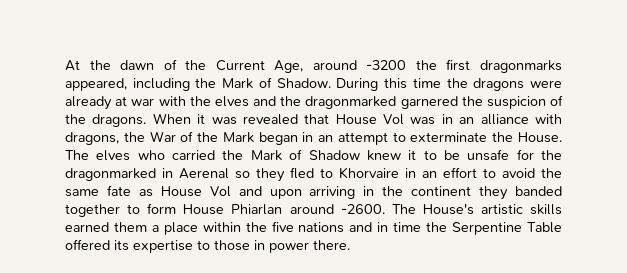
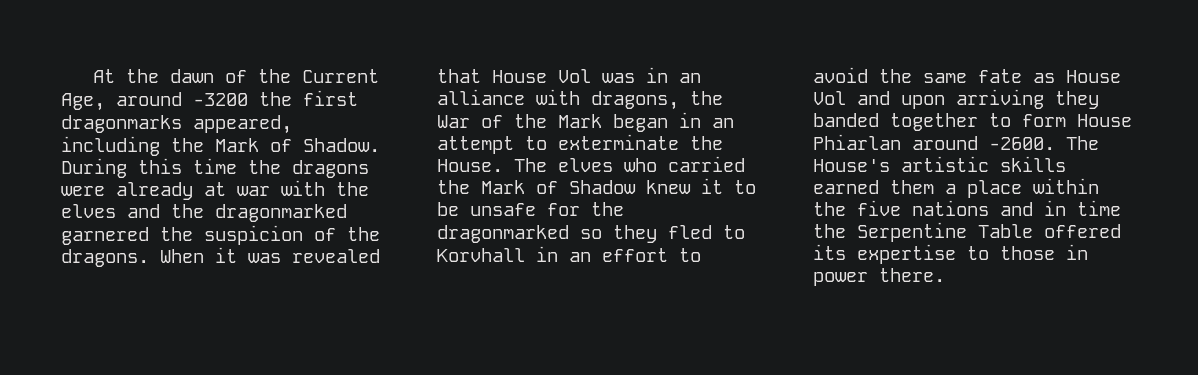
- The elves who carried the Mark of Shadow knew it to be unsafe for the dragonmarked in Aerenal so they fled to Khorvaire in an effort to avoid the same fate as House Vol and upon arriving in the continent they banded together to form House Phiarlan around -2600.
+ The elves who carried the Mark of Shadow knew it to be unsafe for the dragonmarked so they fled to Korvhall in an effort to avoid the same fate as House Vol and upon arriving they banded together to form House Phiarlan around -2600.

